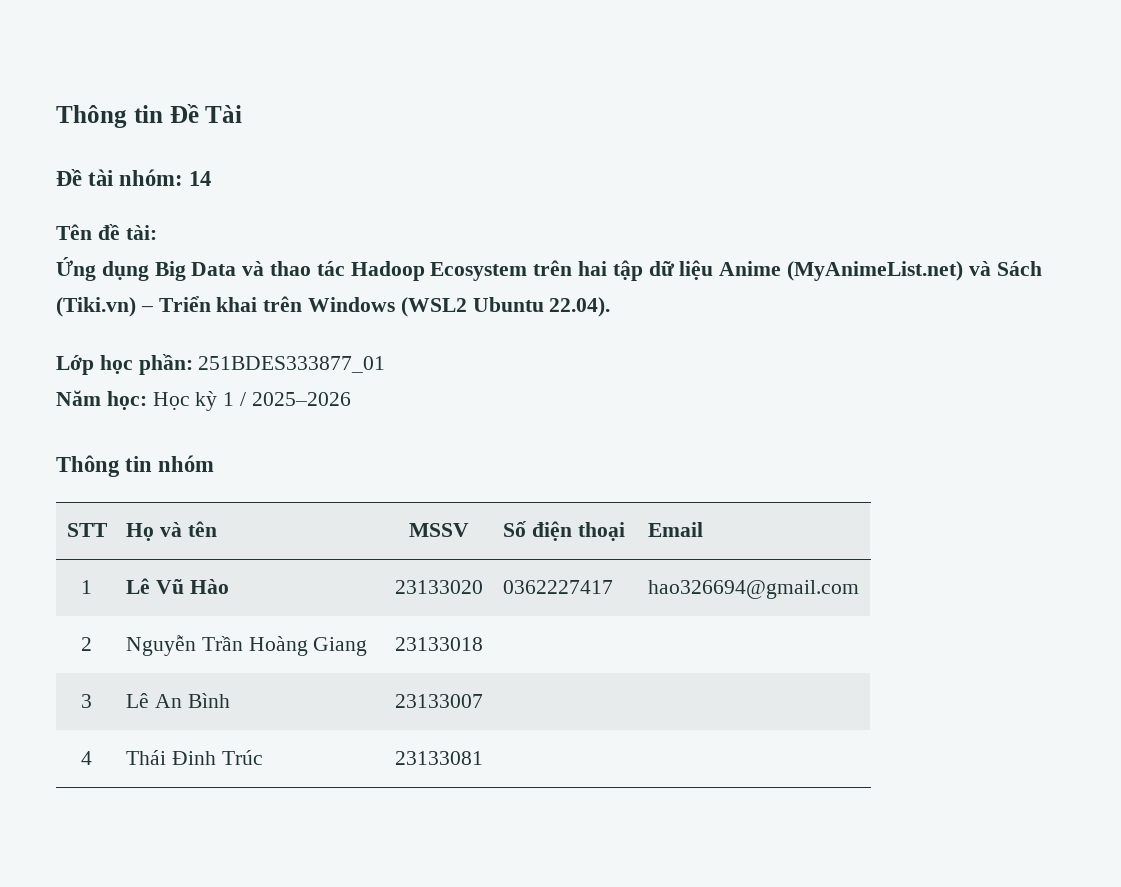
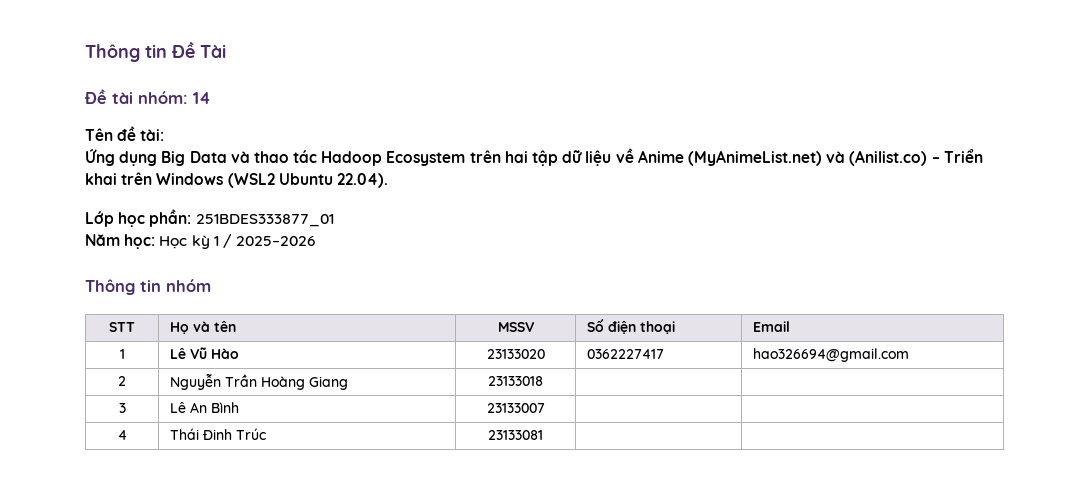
- Ứng dụng Big Data và thao tác Hadoop Ecosystem trên hai tập dữ liệu Anime (MyAnimeList.net) và Sách (Tiki.vn) – Triển khai trên Windows (WSL2 Ubuntu 22.04).
+ Ứng dụng Big Data và thao tác Hadoop Ecosystem trên hai tập dữ liệu về Anime (MyAnimeList.net) và (Anilist.co) – Triển khai trên Windows (WSL2 Ubuntu 22.04).

